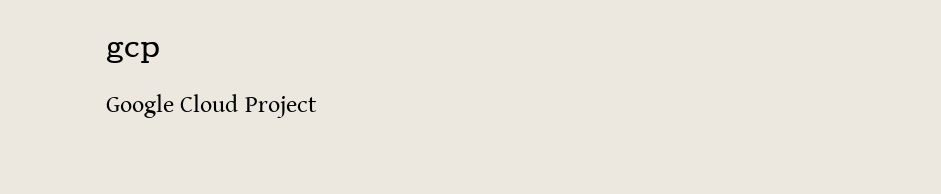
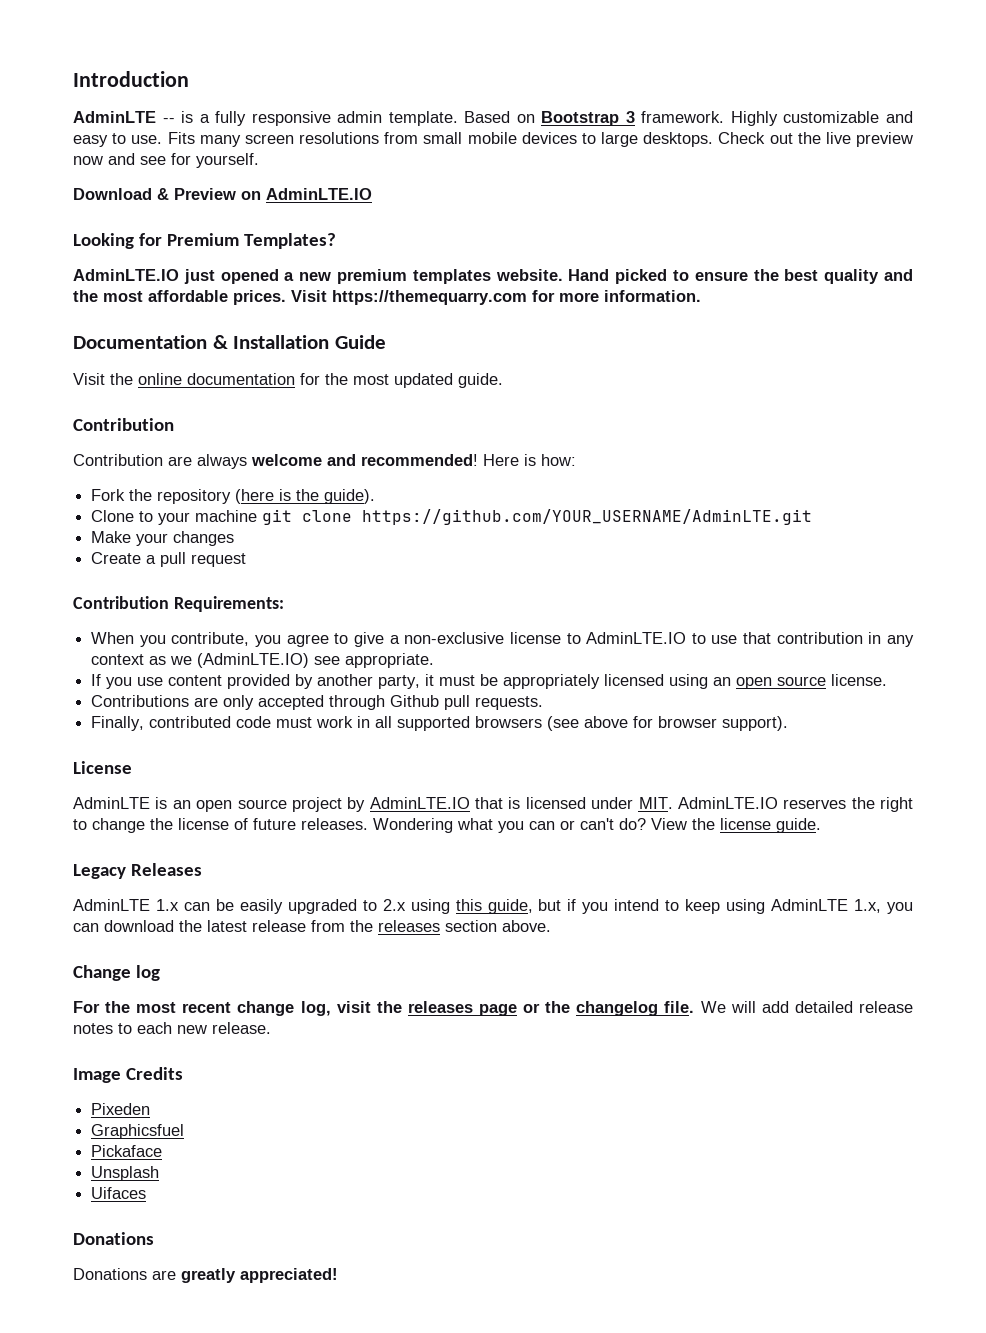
- gcp
- Google Cloud Project
+ Introduction
+ AdminLTE -- is a fully responsive admin template. Based on Bootstrap 3 framework. Highly customizable and easy to use. Fits many screen resolutions from small mobile devices to large desktops. Check out the live preview now and see for yourself.
+ Download & Preview on AdminLTE.IO
+ Looking for Premium Templates?
+ AdminLTE.IO just opened a new premium templates website. Hand picked to ensure the best quality and the most affordable prices. Visit https://themequarry.com for more information.
+ Documentation & Installation Guide
+ Visit the online documentation for the most updated guide.
+ Contribution
+ Contribution are always welcome and recommended! Here is how:
+ Fork the repository (here is the guide).
+ Clone to your machine git clone https://github.com/YOUR_USERNAME/AdminLTE.git
+ Make your changes
+ Create a pull request
+ Contribution Requirements:
+ When you contribute, you agree to give a non-exclusive license to AdminLTE.IO to use that contribution in any context as we (AdminLTE.IO) see appropriate.
+ If you use content provided by another party, it must be appropriately licensed using an open source license.
+ Contributions are only accepted through Github pull requests.
+ Finally, contributed code must work in all supported browsers (see above for browser support).
+ License
+ AdminLTE is an open source project by AdminLTE.IO that is licensed under MIT. AdminLTE.IO reserves the right to change the license of future releases. Wondering what you can or can't do? View the license guide.
+ Legacy Releases
+ AdminLTE 1.x can be easily upgraded to 2.x using this guide, but if you intend to keep using AdminLTE 1.x, you can download the latest release from the releases section above.
+ Change log
+ For the most recent change log, visit the releases page or the changelog file. We will add detailed release notes to each new release.
+ Image Credits
+ Pixeden
+ Graphicsfuel
+ Pickaface
+ Unsplash
+ Uifaces
+ Donations
+ Donations are greatly appreciated!

